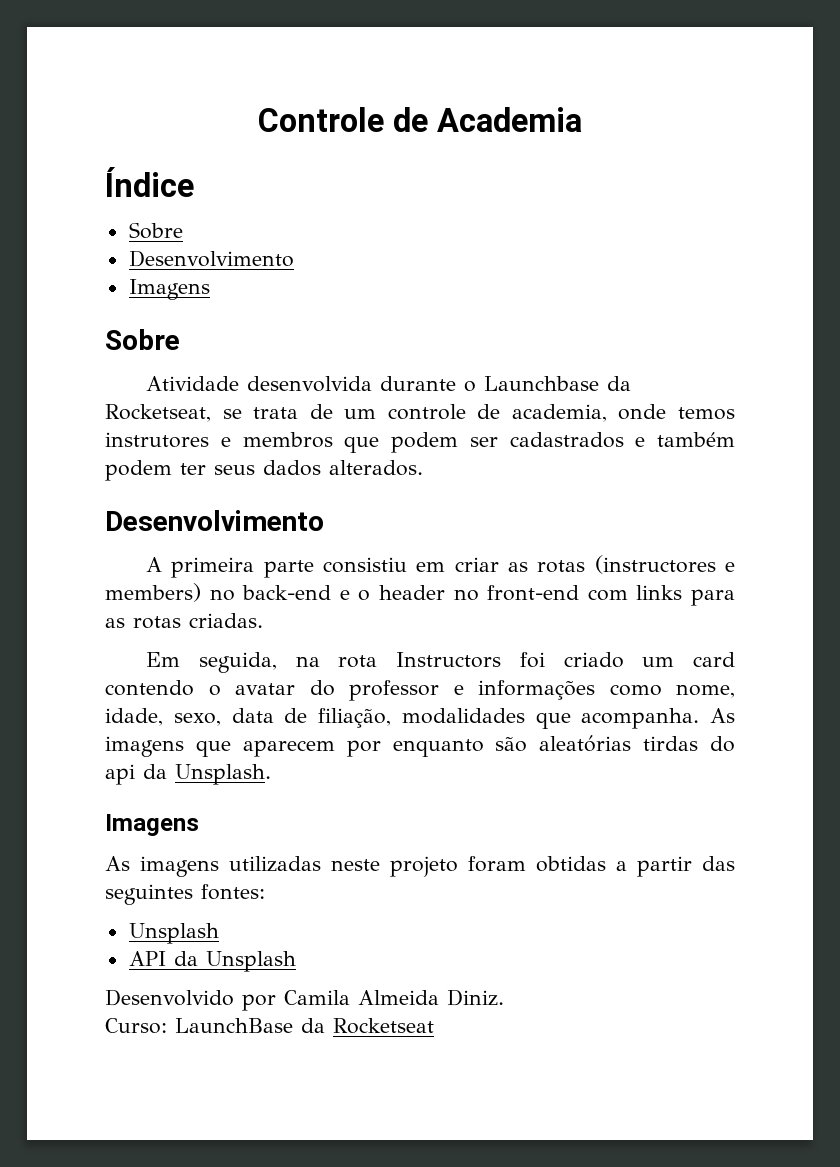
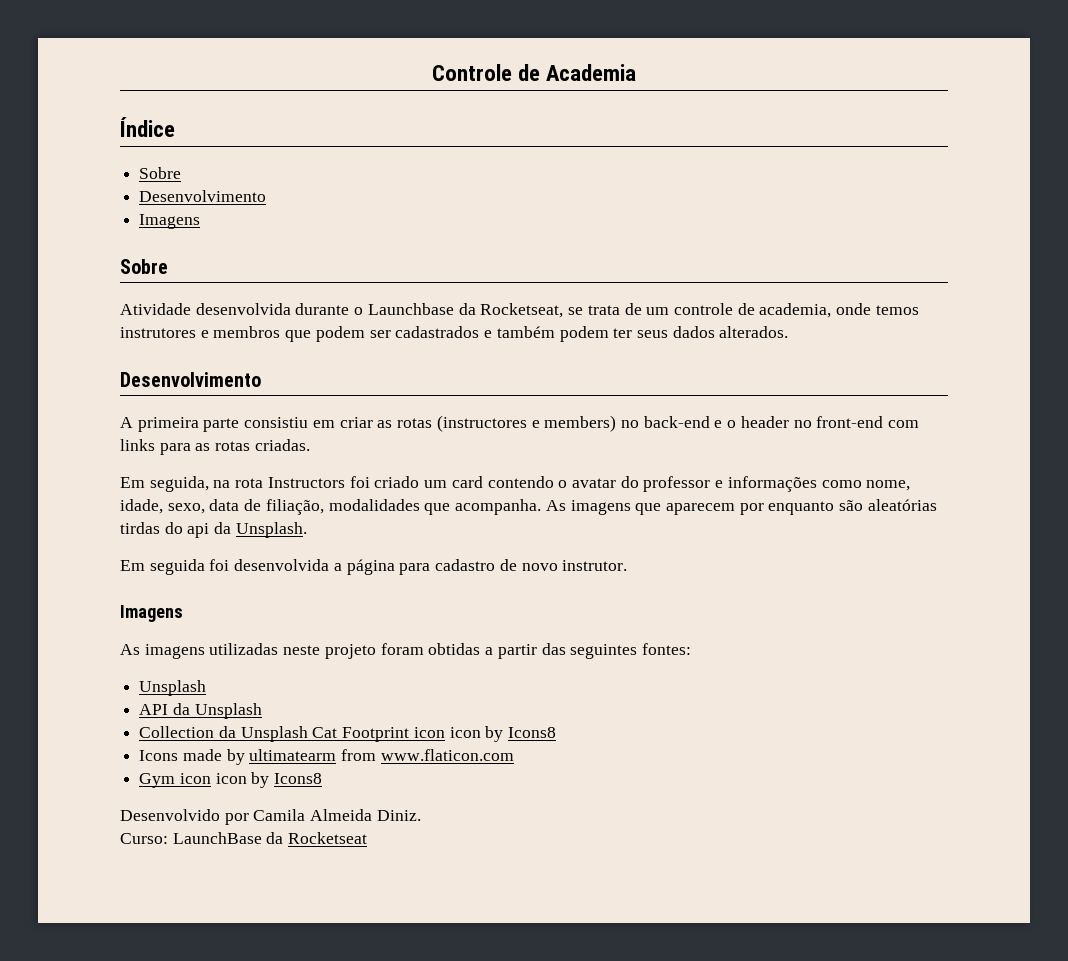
+ Em seguida foi desenvolvida a página para cadastro de novo instrutor.
+ Collection da Unsplash Cat Footprint icon icon by Icons8
+ Icons made by ultimatearm from www.flaticon.com
+ Gym icon icon by Icons8

